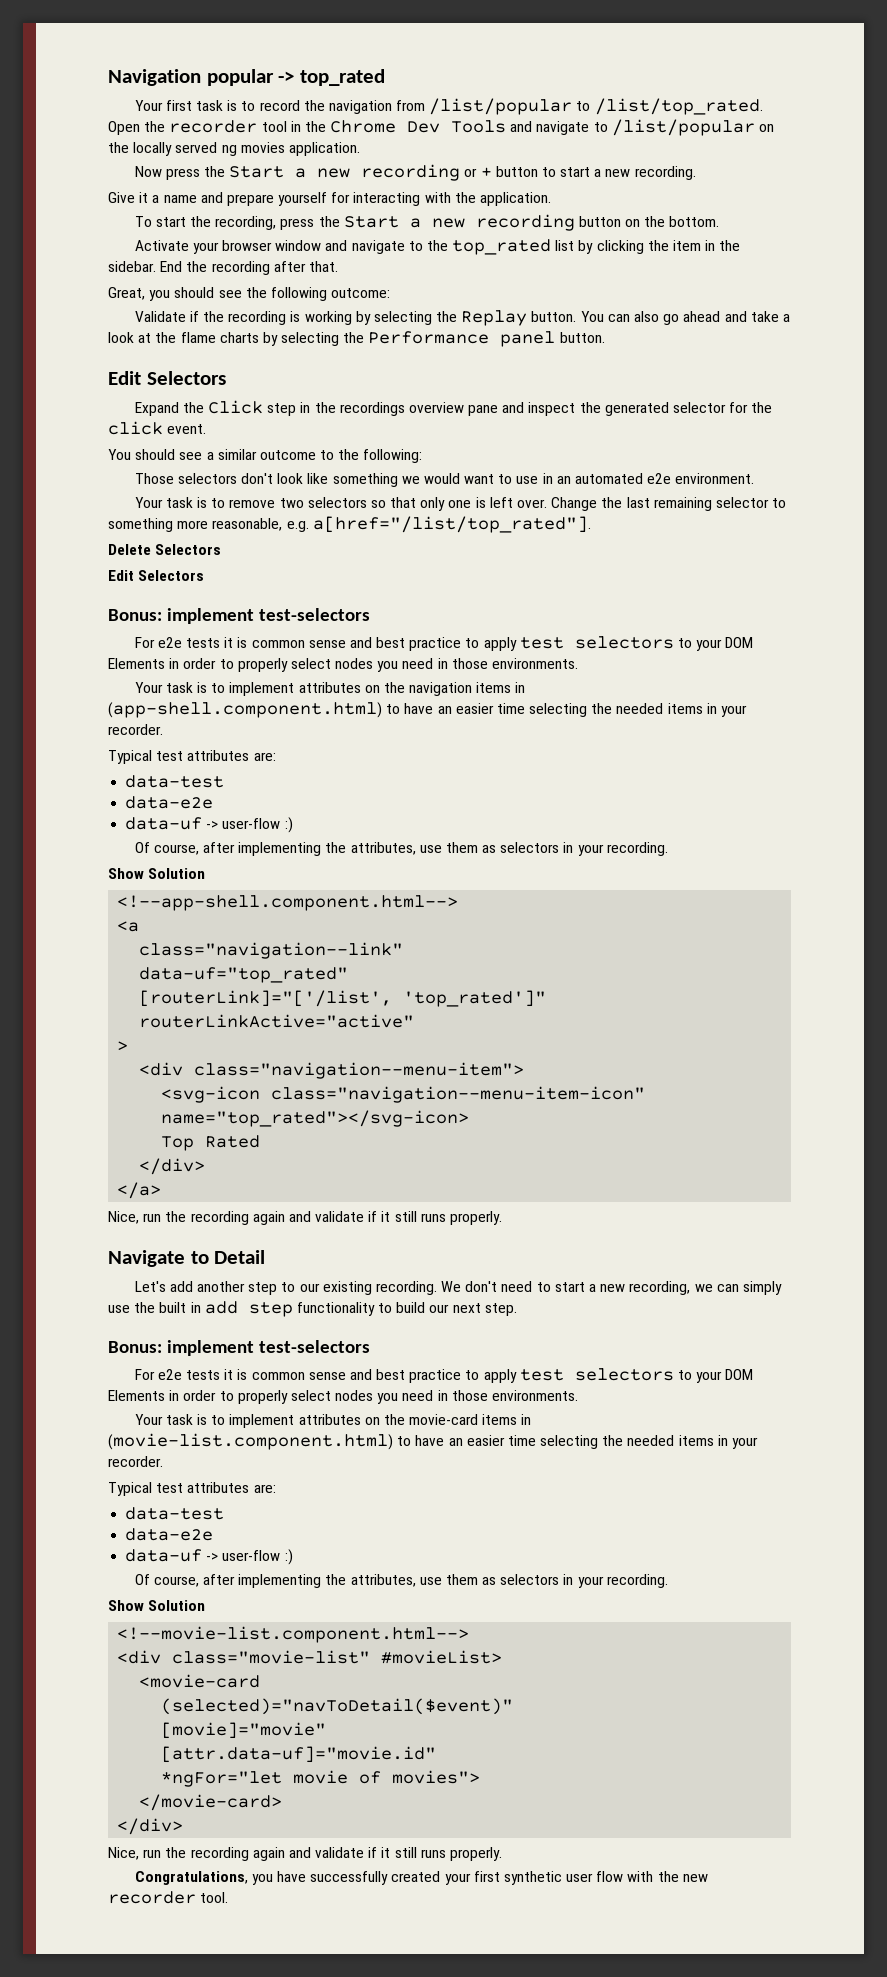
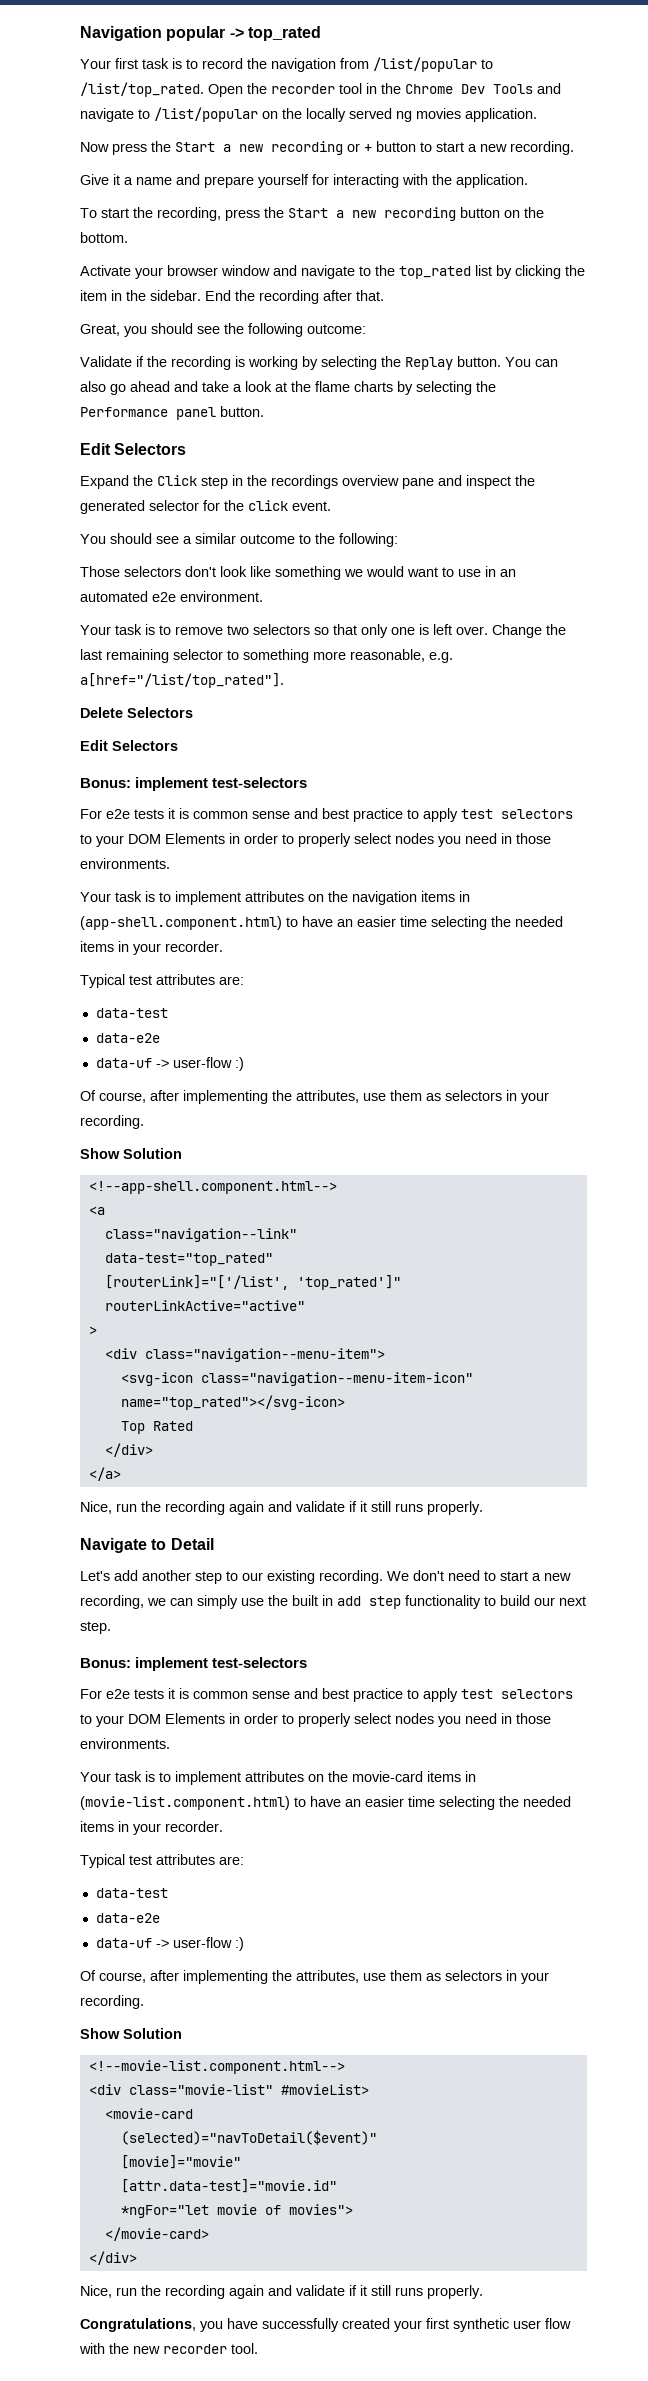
- data-uf="top_rated"
+ data-test="top_rated"
- [attr.data-uf]="movie.id"
+ [attr.data-test]="movie.id"

